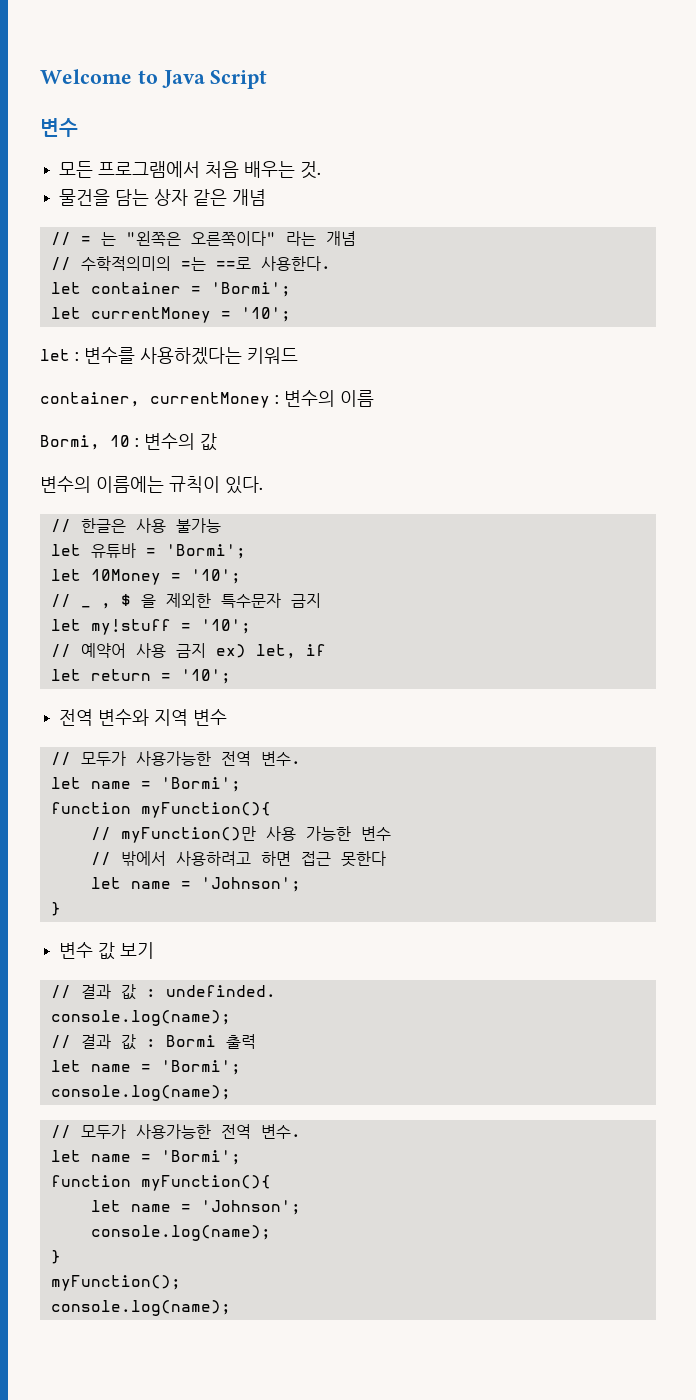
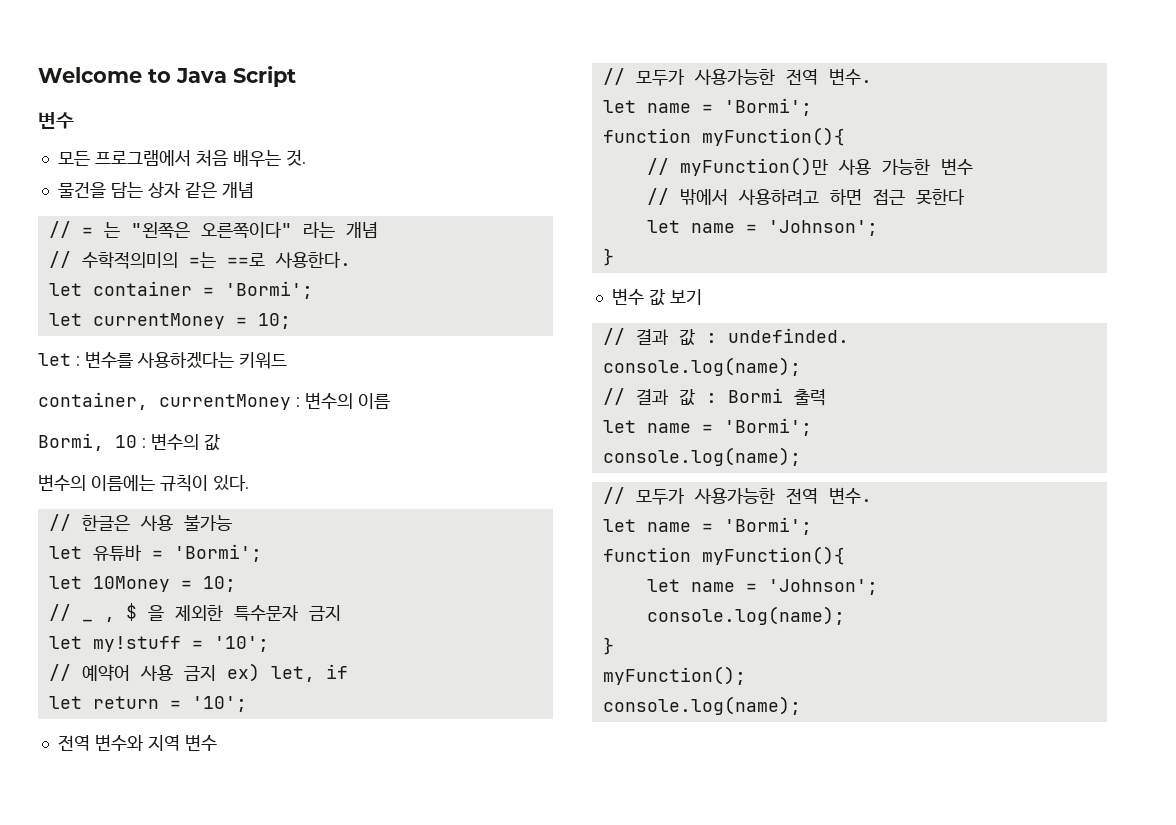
- let currentMoney = '10';
+ let currentMoney = 10;
- let 10Money = '10';
+ let 10Money = 10;

